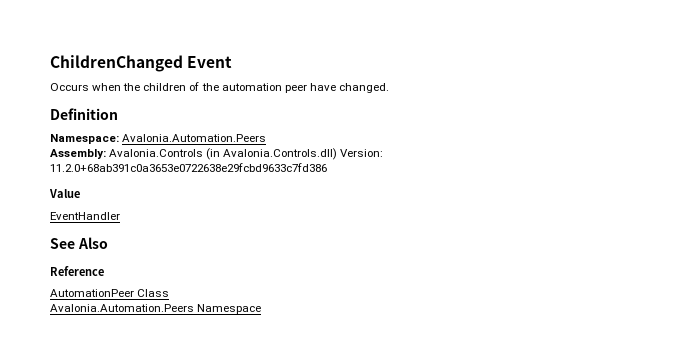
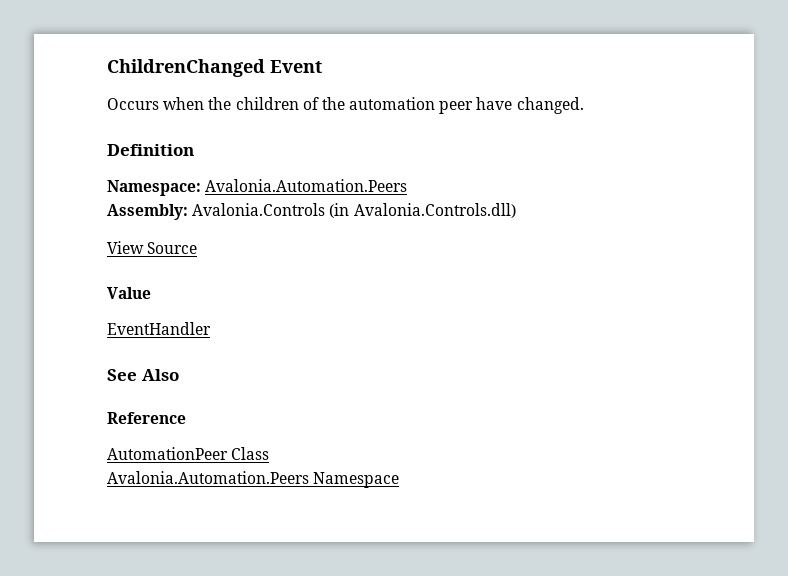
- Assembly: Avalonia.Controls (in Avalonia.Controls.dll) Version: 11.2.0+68ab391c0a3653e0722638e29fcbd9633c7fd386
+ Assembly: Avalonia.Controls (in Avalonia.Controls.dll)
+ View Source

